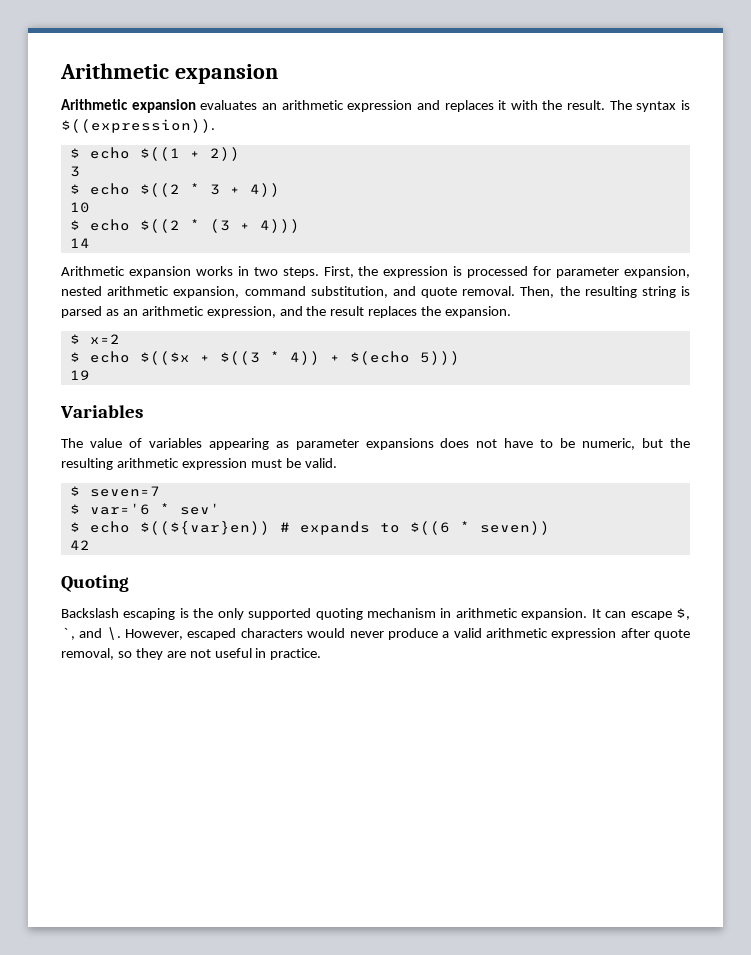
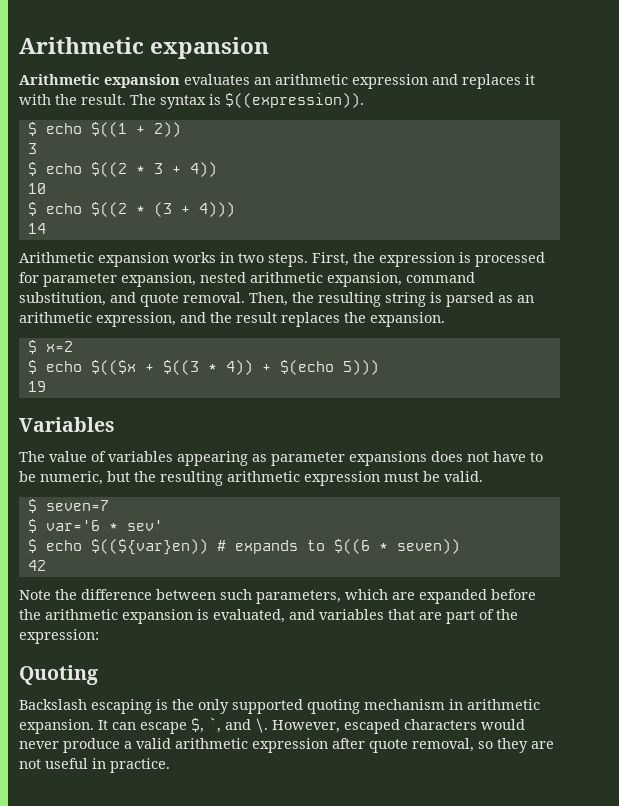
+ Note the difference between such parameters, which are expanded before the arithmetic expansion is evaluated, and variables that are part of the expression:

